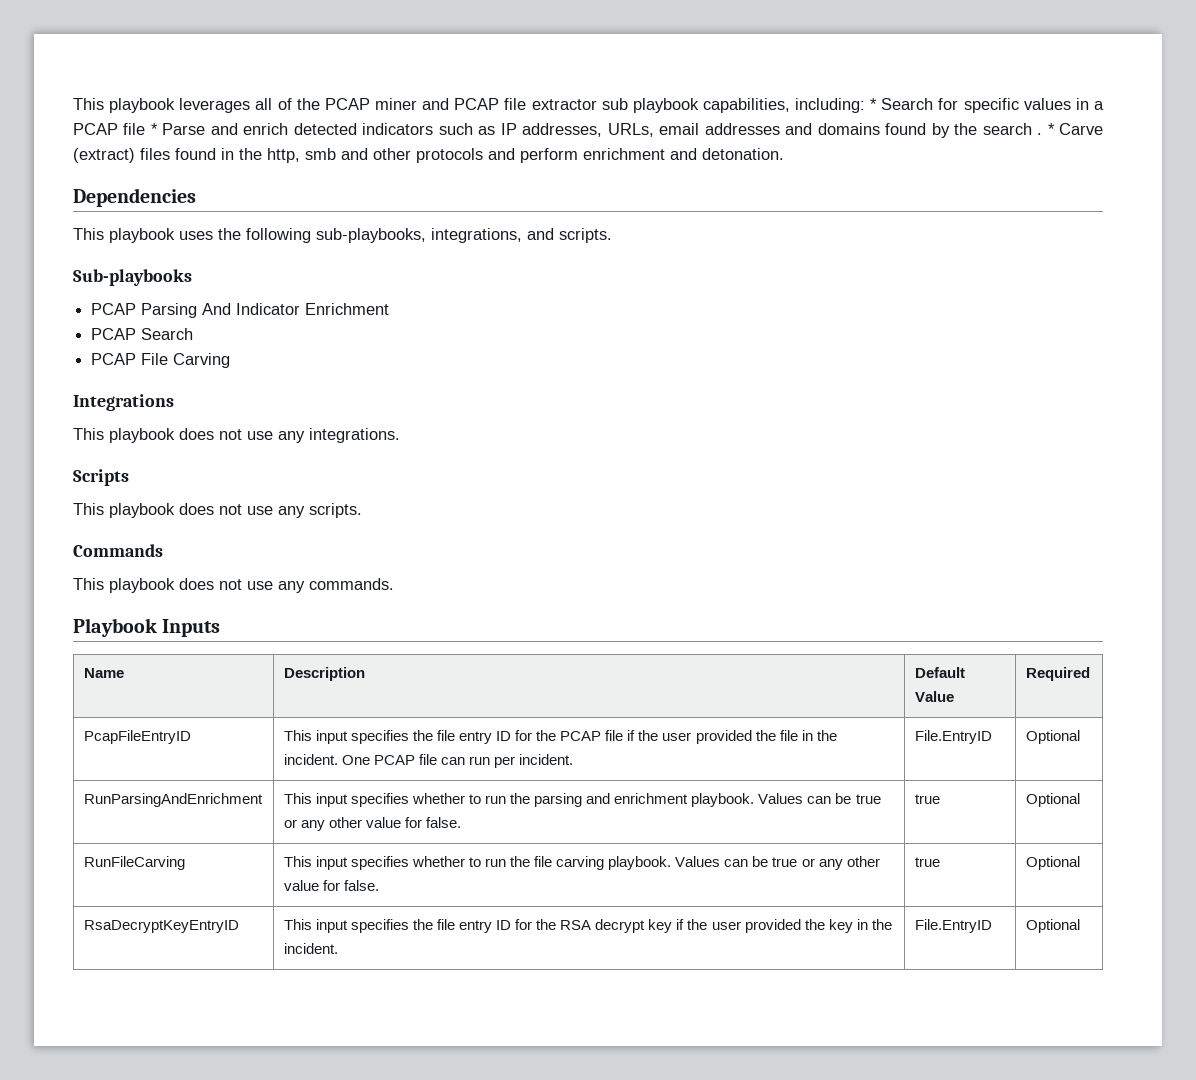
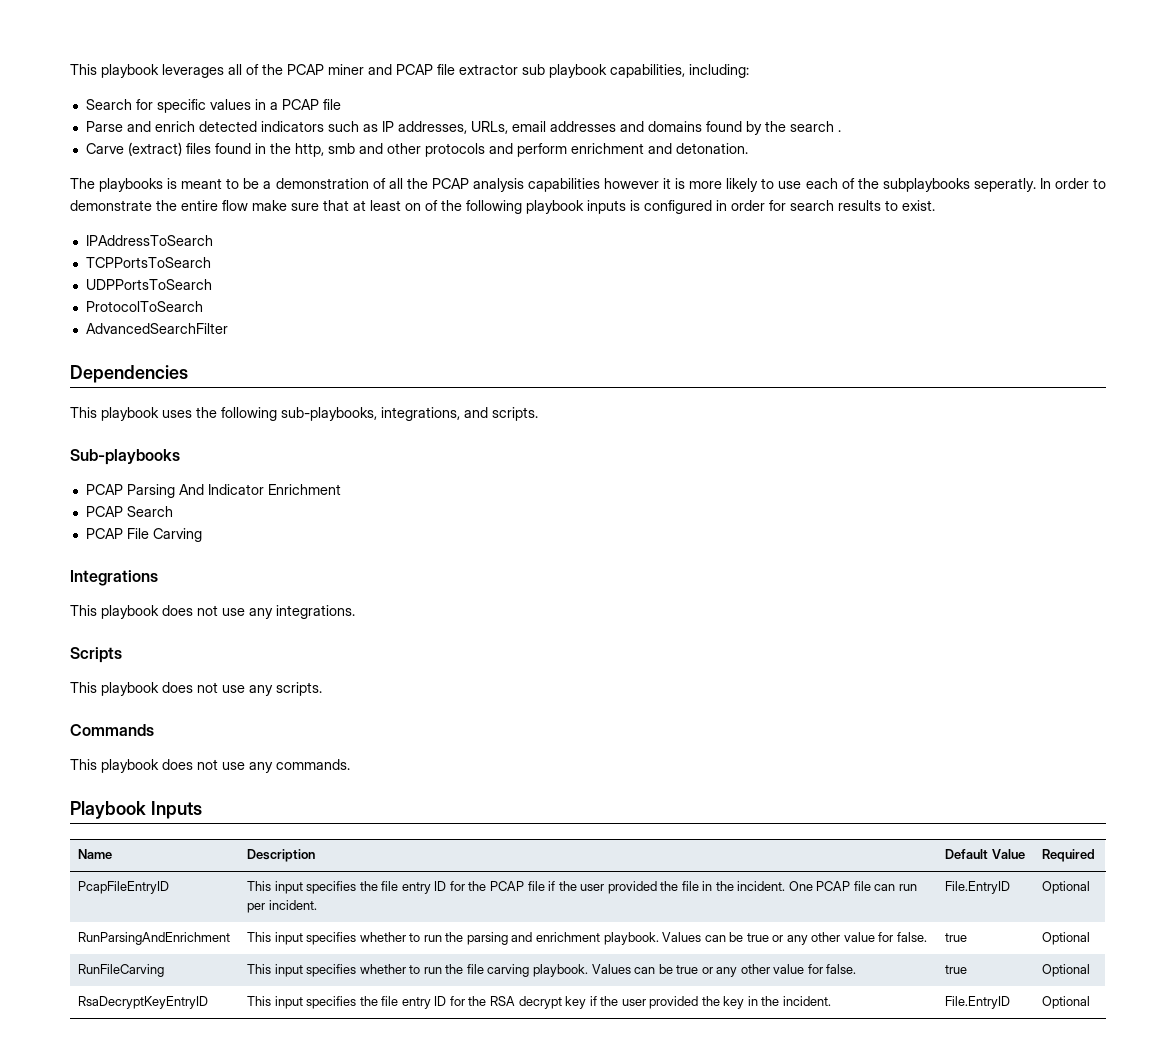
- This playbook leverages all of the PCAP miner and PCAP file extractor sub playbook capabilities, including: * Search for specific values in a PCAP file * Parse and enrich detected indicators such as IP addresses, URLs, email addresses and domains found by the search . * Carve (extract) files found in the http, smb and other protocols and perform enrichment and detonation.
+ This playbook leverages all of the PCAP miner and PCAP file extractor sub playbook capabilities, including:
+ Search for specific values in a PCAP file
+ Parse and enrich detected indicators such as IP addresses, URLs, email addresses and domains found by the search .
+ Carve (extract) files found in the http, smb and other protocols and perform enrichment and detonation.
+ The playbooks is meant to be a demonstration of all the PCAP analysis capabilities however it is more likely to use each of the subplaybooks seperatly. In order to demonstrate the entire flow make sure that at least on of the following playbook inputs is configured in order for search results to exist.
+ IPAddressToSearch
+ TCPPortsToSearch
+ UDPPortsToSearch
+ ProtocolToSearch
+ AdvancedSearchFilter

